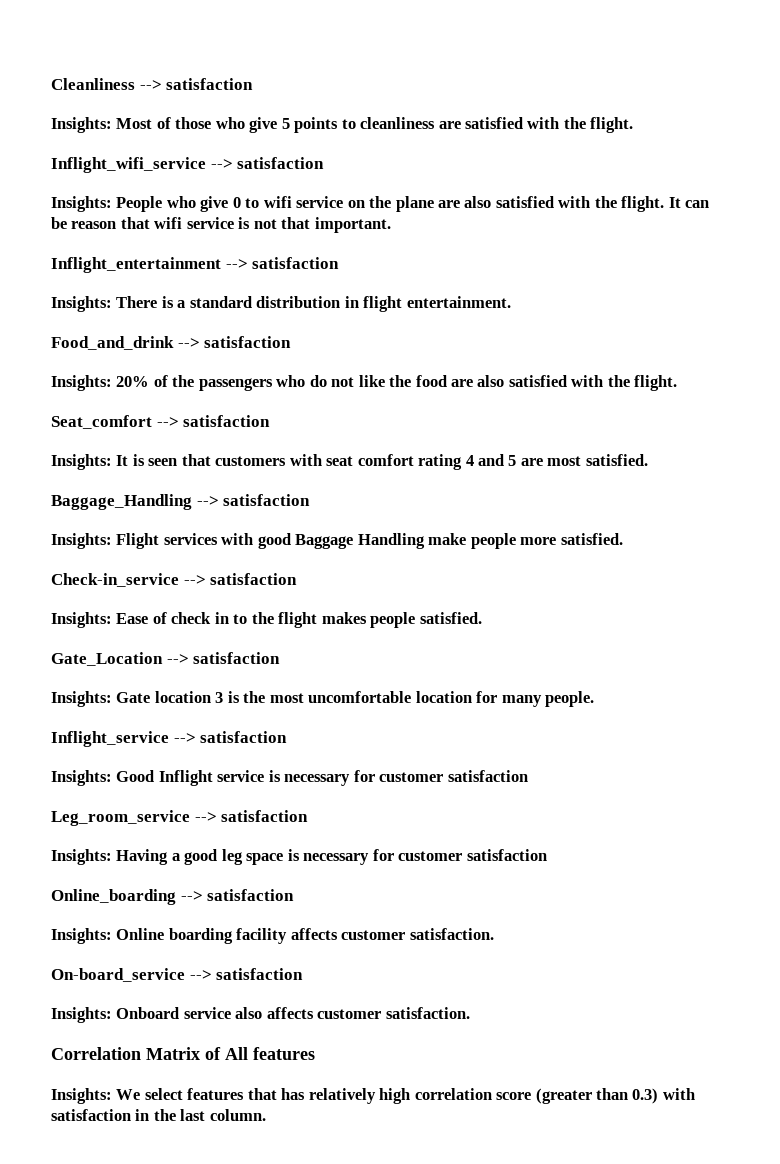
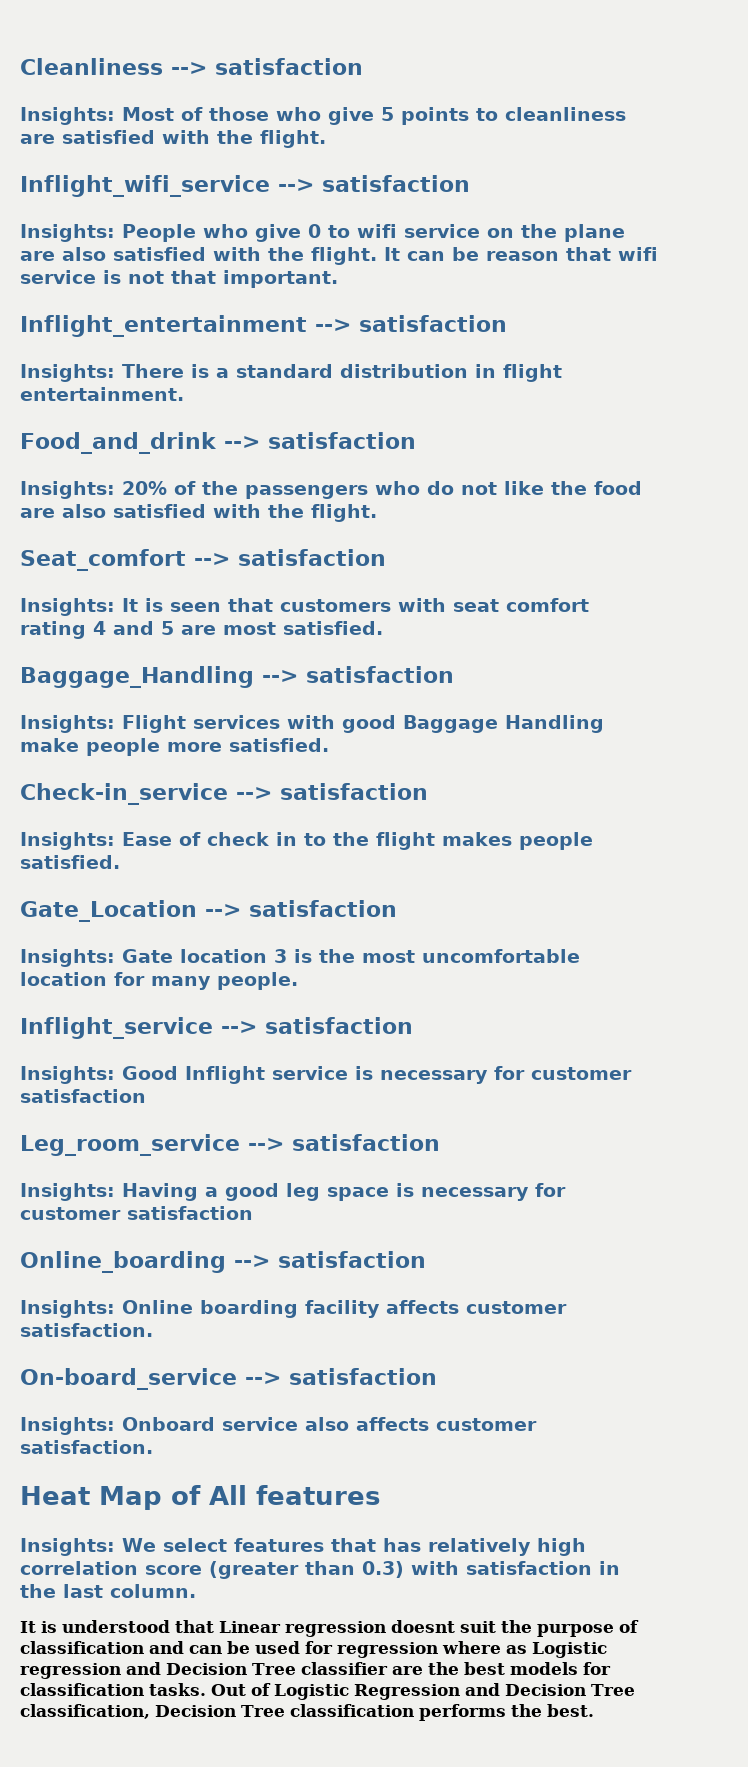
- Correlation Matrix of All features
+ Heat Map of All features
+ It is understood that Linear regression doesnt suit the purpose of classification and can be used for regression where as Logistic regression and Decision Tree classifier are the best models for classification tasks. Out of Logistic Regression and Decision Tree classification, Decision Tree classification performs the best.

